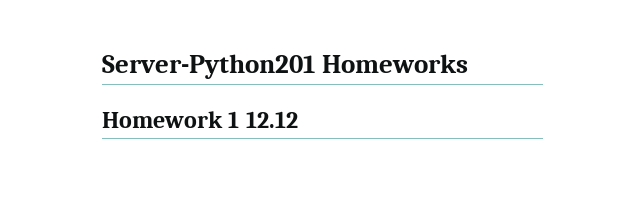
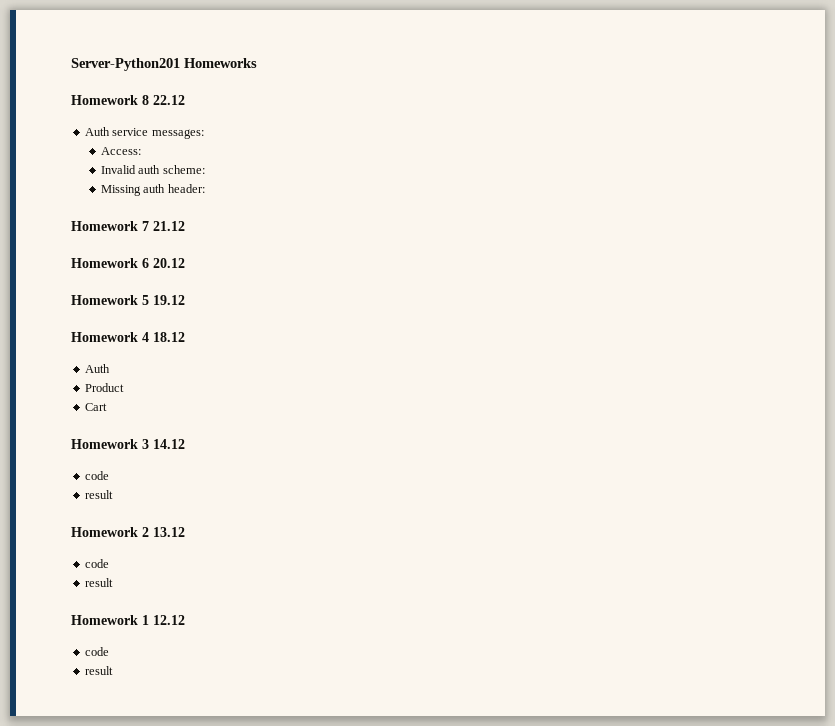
+ Homework 8 22.12
+ Auth service messages:
+ Access:
+ Invalid auth scheme:
+ Missing auth header:
+ Homework 7 21.12
+ Homework 6 20.12
+ Homework 5 19.12
+ Homework 4 18.12
+ Auth
+ Product
+ Cart
+ Homework 3 14.12
+ code
+ result
+ Homework 2 13.12
+ code
+ result
  Homework 1 12.12
+ code
+ result

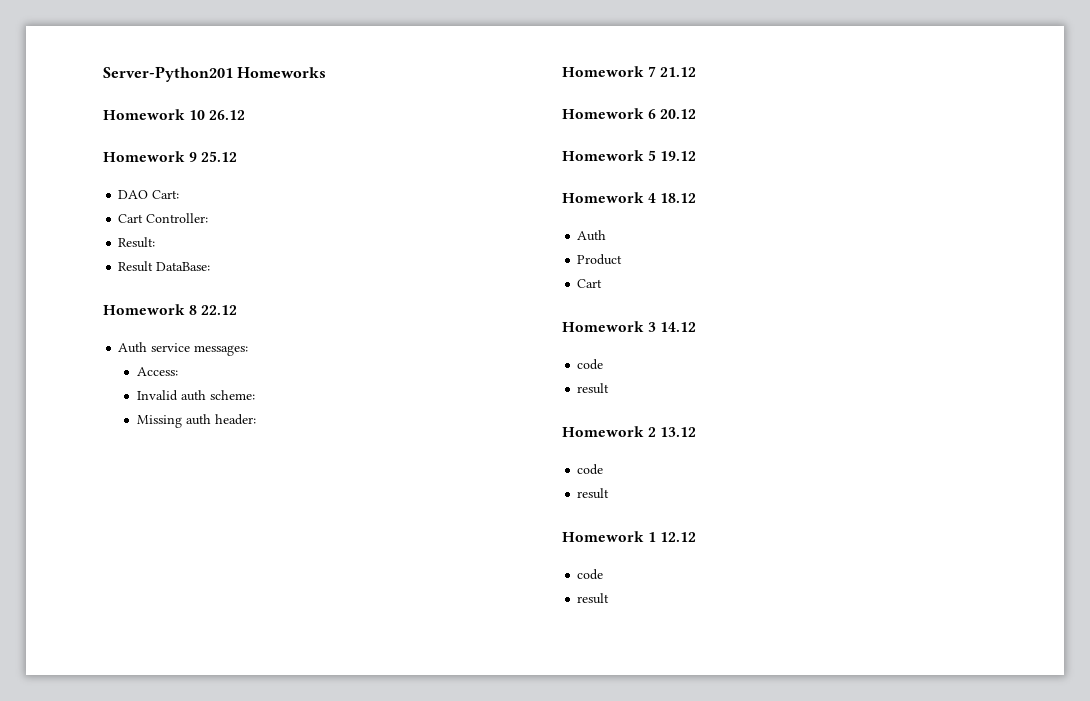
+ Homework 10 26.12
+ Homework 9 25.12
+ DAO Cart:
+ Cart Controller:
+ Result:
+ Result DataBase:

